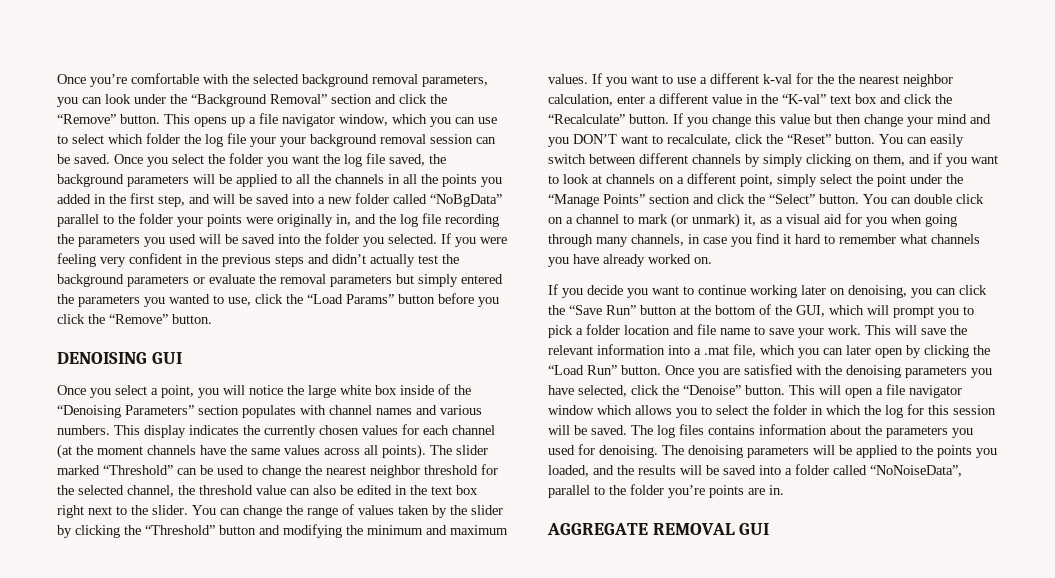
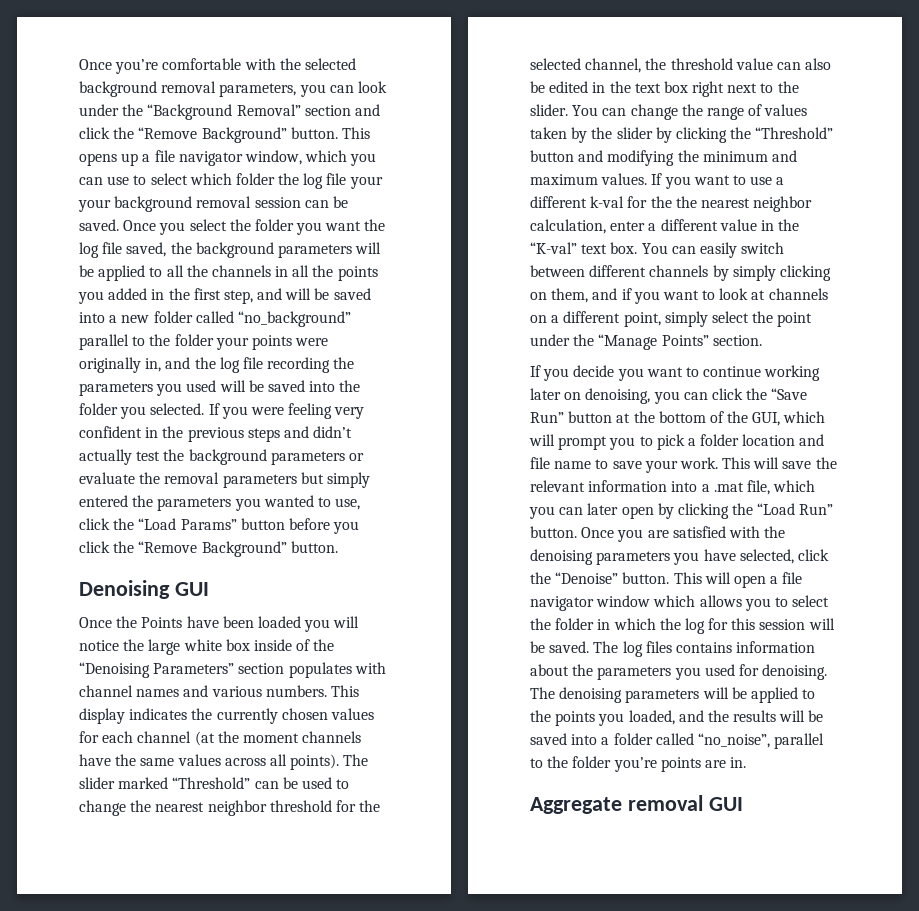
- Once you’re comfortable with the selected background removal parameters, you can look under the “Background Removal” section and click the “Remove” button.
+ Once you’re comfortable with the selected background removal parameters, you can look under the “Background Removal” section and click the “Remove Background” button.
- Once you select the folder you want the log file saved, the background parameters will be applied to all the channels in all the points you added in the first step, and will be saved into a new folder called “NoBgData” parallel to the folder your points were originally in, and the log file recording the parameters you used will be saved into the folder you selected.
+ Once you select the folder you want the log file saved, the background parameters will be applied to all the channels in all the points you added in the first step, and will be saved into a new folder called “no_background” parallel to the folder your points were originally in, and the log file recording the parameters you used will be saved into the folder you selected.
- If you were feeling very confident in the previous steps and didn’t actually test the background parameters or evaluate the removal parameters but simply entered the parameters you wanted to use, click the “Load Params” button before you click the “Remove” button.
+ If you were feeling very confident in the previous steps and didn’t actually test the background parameters or evaluate the removal parameters but simply entered the parameters you wanted to use, click the “Load Params” button before you click the “Remove Background” button.
- DENOISING GUI
+ Denoising GUI
- Once you select a point, you will notice the large white box inside of the “Denoising Parameters” section populates with channel names and various numbers.
+ Once the Points have been loaded you will notice the large white box inside of the “Denoising Parameters” section populates with channel names and various numbers.
- If you want to use a different k-val for the the nearest neighbor calculation, enter a different value in the “K-val” text box and click the “Recalculate” button. If you change this value but then change your mind and you DON’T want to recalculate, click the “Reset” button.
+ If you want to use a different k-val for the the nearest neighbor calculation, enter a different value in the “K-val” text box.
- You can easily switch between different channels by simply clicking on them, and if you want to look at channels on a different point, simply select the point under the “Manage Points” section and click the “Select” button. You can double click on a channel to mark (or unmark) it, as a visual aid for you when going through many channels, in case you find it hard to remember what channels you have already worked on.
+ You can easily switch between different channels by simply clicking on them, and if you want to look at channels on a different point, simply select the point under the “Manage Points” section.
- The denoising parameters will be applied to the points you loaded, and the results will be saved into a folder called “NoNoiseData”, parallel to the folder you’re points are in.
+ The denoising parameters will be applied to the points you loaded, and the results will be saved into a folder called “no_noise”, parallel to the folder you’re points are in.
- AGGREGATE REMOVAL GUI
+ Aggregate removal GUI

